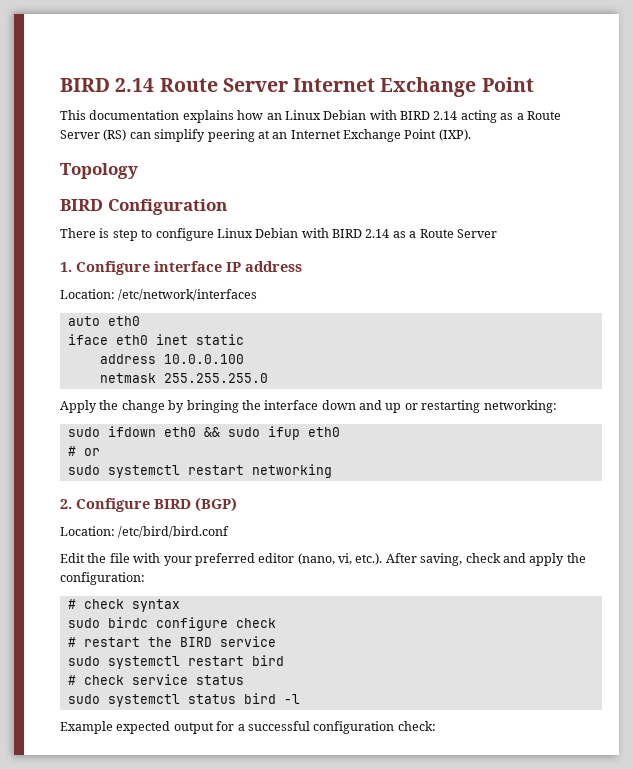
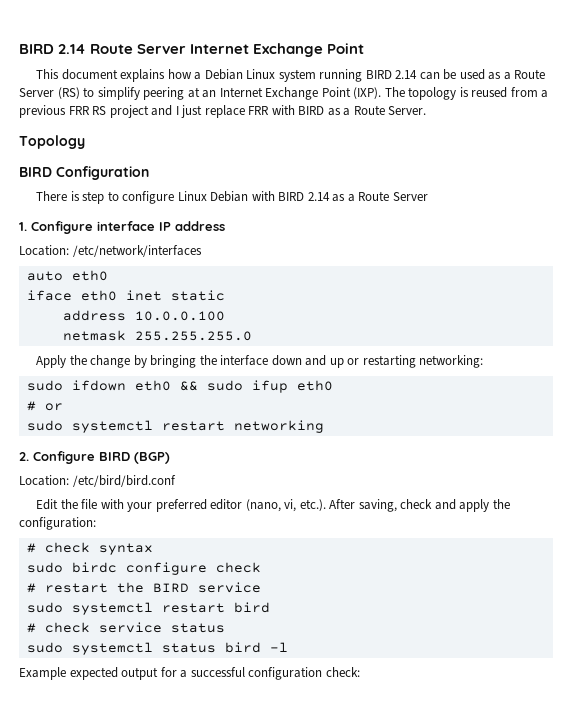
- This documentation explains how an Linux Debian with BIRD 2.14 acting as a Route Server (RS) can simplify peering at an Internet Exchange Point (IXP).
+ This document explains how a Debian Linux system running BIRD 2.14 can be used as a Route Server (RS) to simplify peering at an Internet Exchange Point (IXP). The topology is reused from a previous FRR RS project and I just replace FRR with BIRD as a Route Server.

